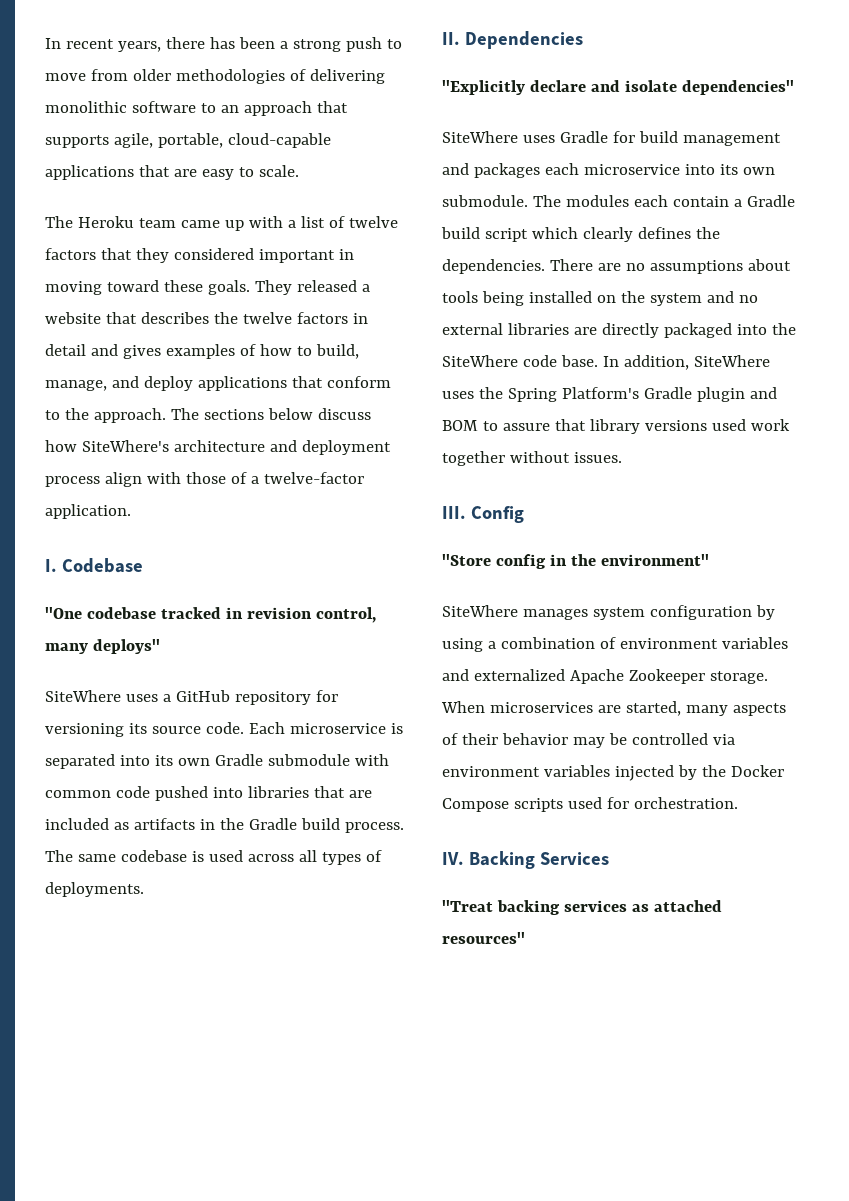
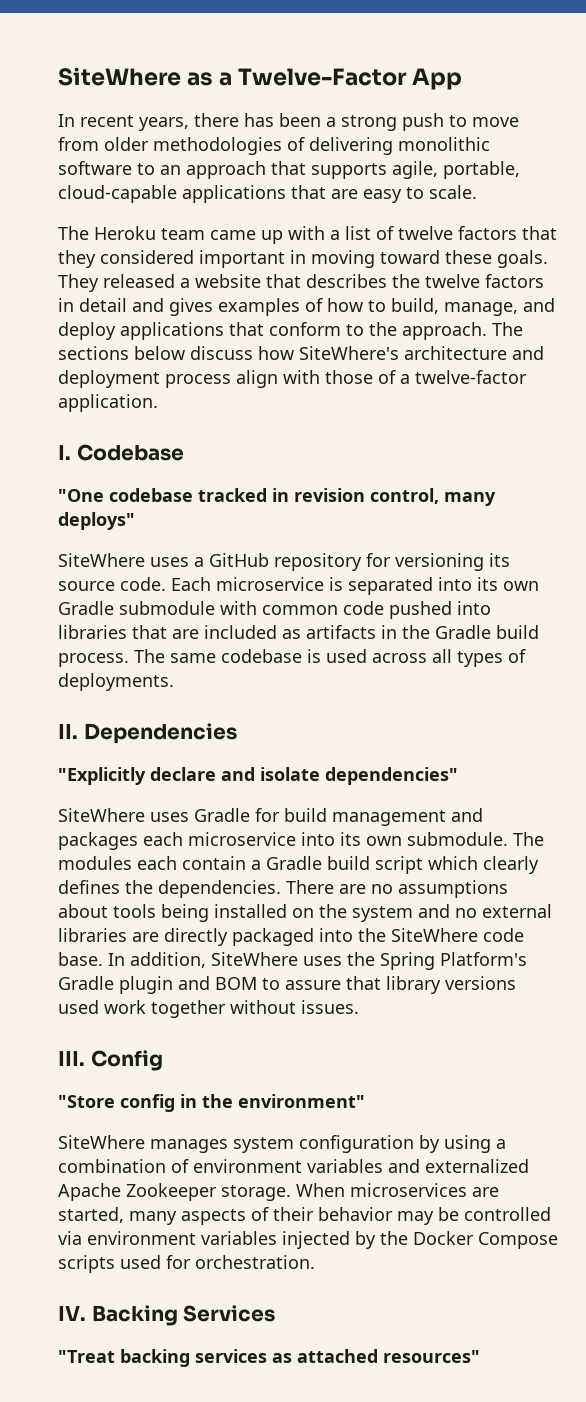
+ SiteWhere as a Twelve-Factor App

